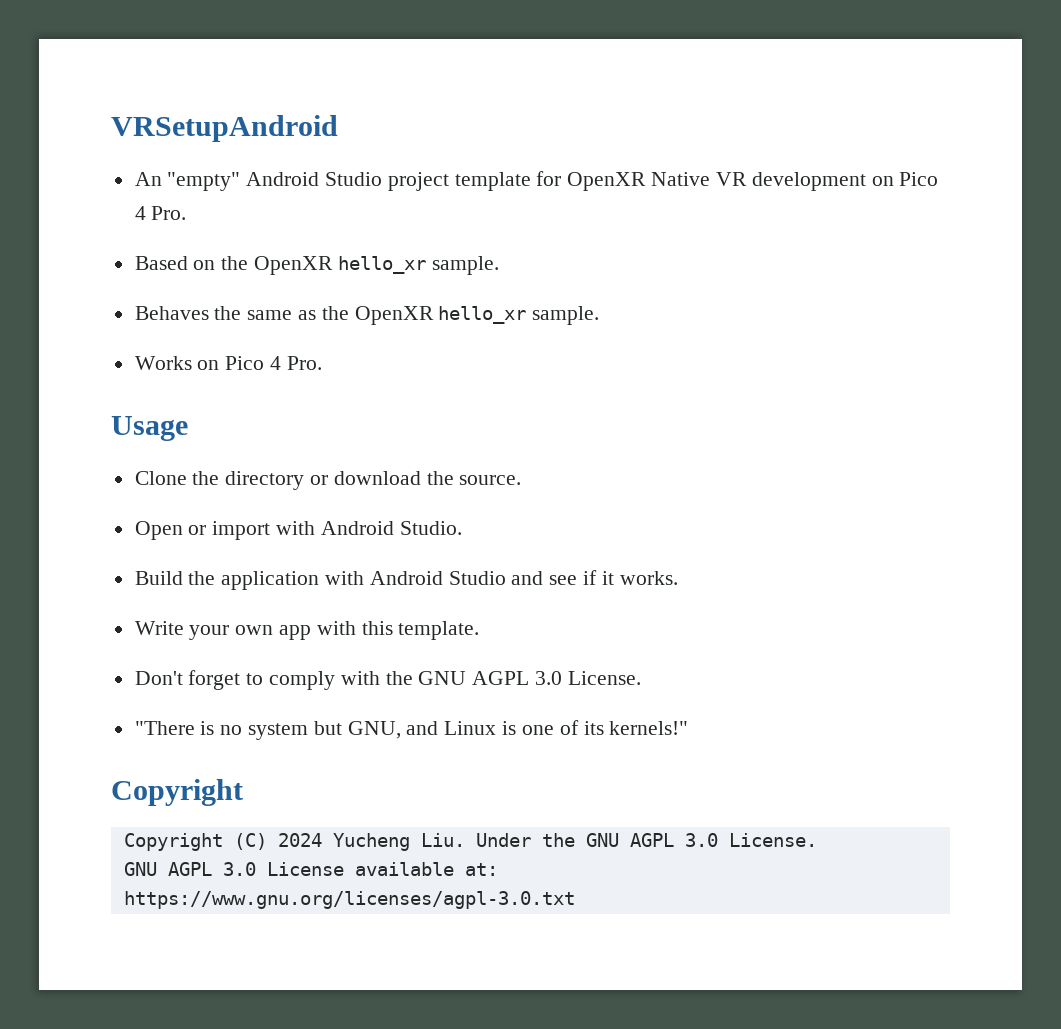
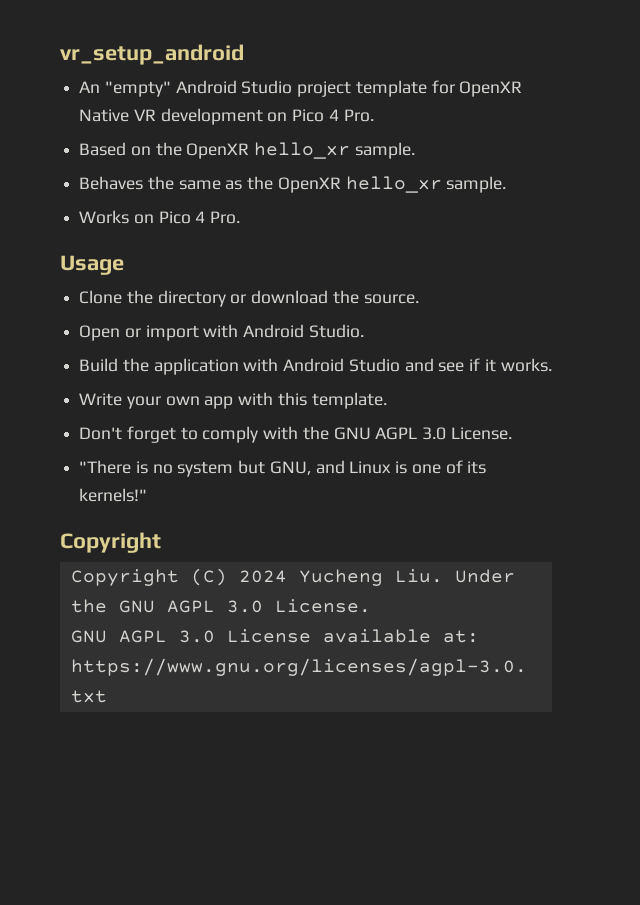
- VRSetupAndroid
+ vr_setup_android

